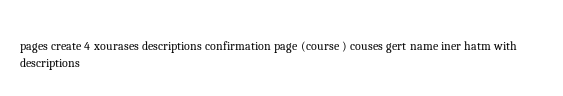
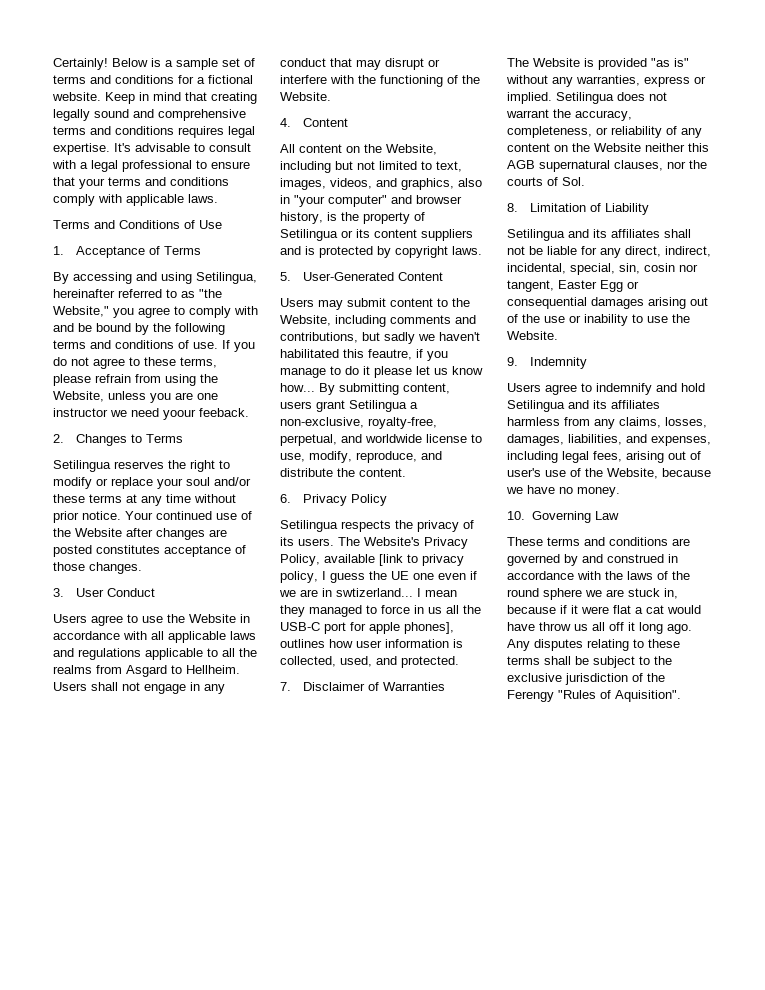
- pages create 4 xourases descriptions confirmation page (course ) couses gert name iner hatm with descriptions
+ Certainly! Below is a sample set of terms and conditions for a fictional website. Keep in mind that creating legally sound and comprehensive terms and conditions requires legal expertise. It's advisable to consult with a legal professional to ensure that your terms and conditions comply with applicable laws.
+ Terms and Conditions of Use
+ 1. Acceptance of Terms
+ By accessing and using Setilingua, hereinafter referred to as "the Website," you agree to comply with and be bound by the following terms and conditions of use. If you do not agree to these terms, please refrain from using the Website, unless you are one instructor we need yoour feeback.
+ 2. Changes to Terms
+ Setilingua reserves the right to modify or replace your soul and/or these terms at any time without prior notice. Your continued use of the Website after changes are posted constitutes acceptance of those changes.
+ 3. User Conduct
+ Users agree to use the Website in accordance with all applicable laws and regulations applicable to all the realms from Asgard to Hellheim. Users shall not engage in any conduct that may disrupt or interfere with the functioning of the Website.
+ 4. Content
+ All content on the Website, including but not limited to text, images, videos, and graphics, also in "your computer" and browser history, is the property of Setilingua or its content suppliers and is protected by copyright laws.
+ 5. User-Generated Content
+ Users may submit content to the Website, including comments and contributions, but sadly we haven't habilitated this feautre, if you manage to do it please let us know how... By submitting content, users grant Setilingua a non-exclusive, royalty-free, perpetual, and worldwide license to use, modify, reproduce, and distribute the content.
+ 6. Privacy Policy
+ Setilingua respects the privacy of its users. The Website's Privacy Policy, available [link to privacy policy, I guess the UE one even if we are in swtizerland... I mean they managed to force in us all the USB-C port for apple phones], outlines how user information is collected, used, and protected.
+ 7. Disclaimer of Warranties
+ The Website is provided "as is" without any warranties, express or implied. Setilingua does not warrant the accuracy, completeness, or reliability of any content on the Website neither this AGB supernatural clauses, nor the courts of Sol.
+ 8. Limitation of Liability
+ Setilingua and its affiliates shall not be liable for any direct, indirect, incidental, special, sin, cosin nor tangent, Easter Egg or consequential damages arising out of the use or inability to use the Website.
+ 9. Indemnity
+ Users agree to indemnify and hold Setilingua and its affiliates harmless from any claims, losses, damages, liabilities, and expenses, including legal fees, arising out of user's use of the Website, because we have no money.
+ 10. Governing Law
+ These terms and conditions are governed by and construed in accordance with the laws of the round sphere we are stuck in, because if it were flat a cat would have throw us all off it long ago. Any disputes relating to these terms shall be subject to the exclusive jurisdiction of the Ferengy "Rules of Aquisition".

